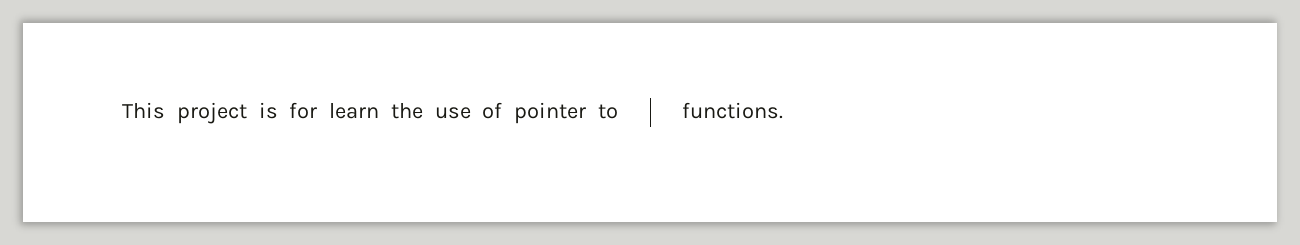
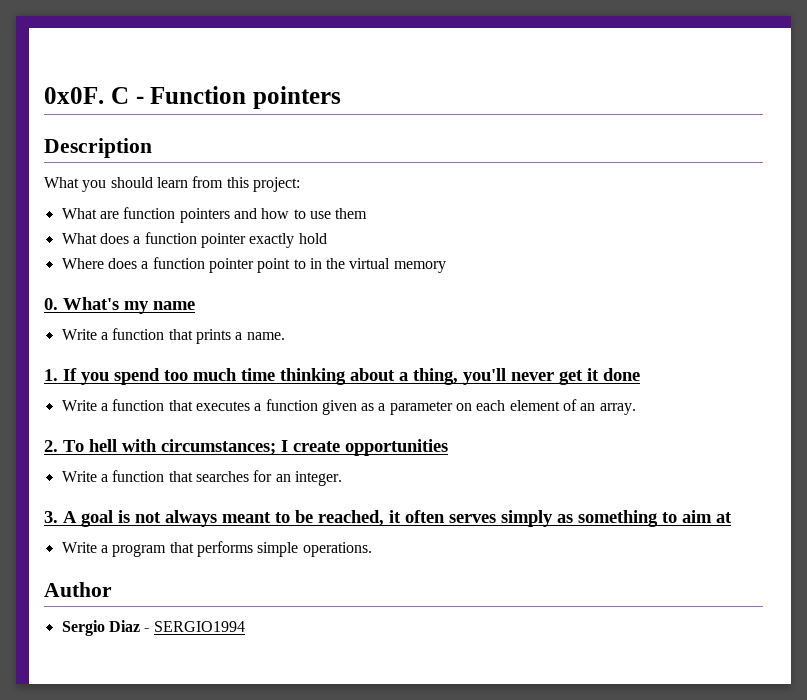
- This project is for learn the use of pointer to functions.
+ 0x0F. C - Function pointers
+ Description
+ What you should learn from this project:
+ What are function pointers and how to use them
+ What does a function pointer exactly hold
+ Where does a function pointer point to in the virtual memory
+ 0. What's my name
+ Write a function that prints a name.
+ 1. If you spend too much time thinking about a thing, you'll never get it done
+ Write a function that executes a function given as a parameter on each element of an array.
+ 2. To hell with circumstances; I create opportunities
+ Write a function that searches for an integer.
+ 3. A goal is not always meant to be reached, it often serves simply as something to aim at
+ Write a program that performs simple operations.
+ Author
+ Sergio Diaz - SERGIO1994

